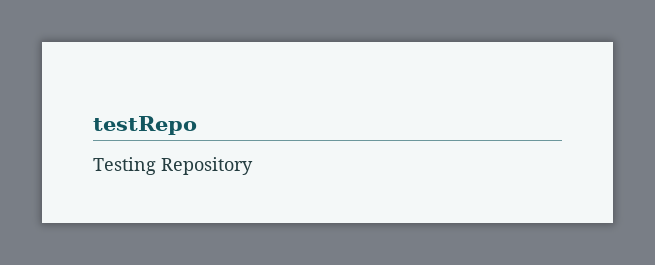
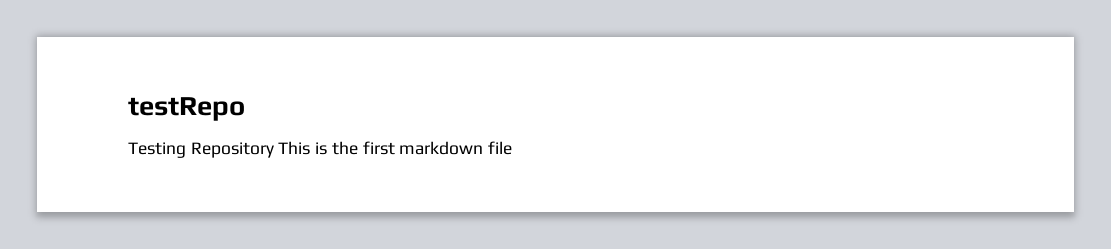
- Testing Repository
+ Testing Repository This is the first markdown file

